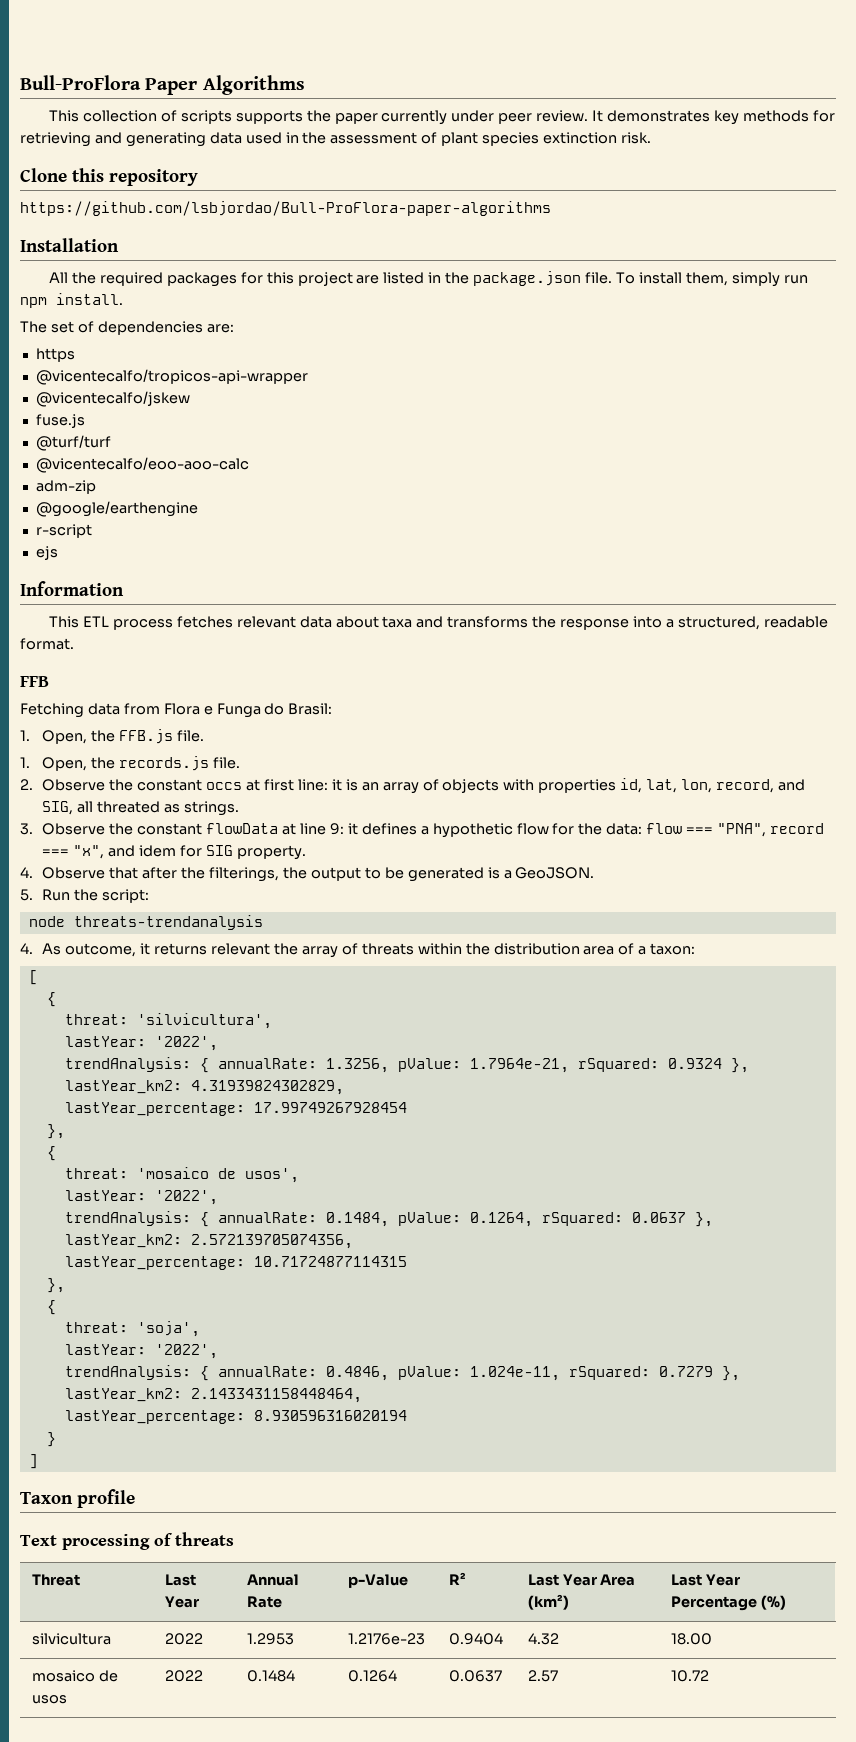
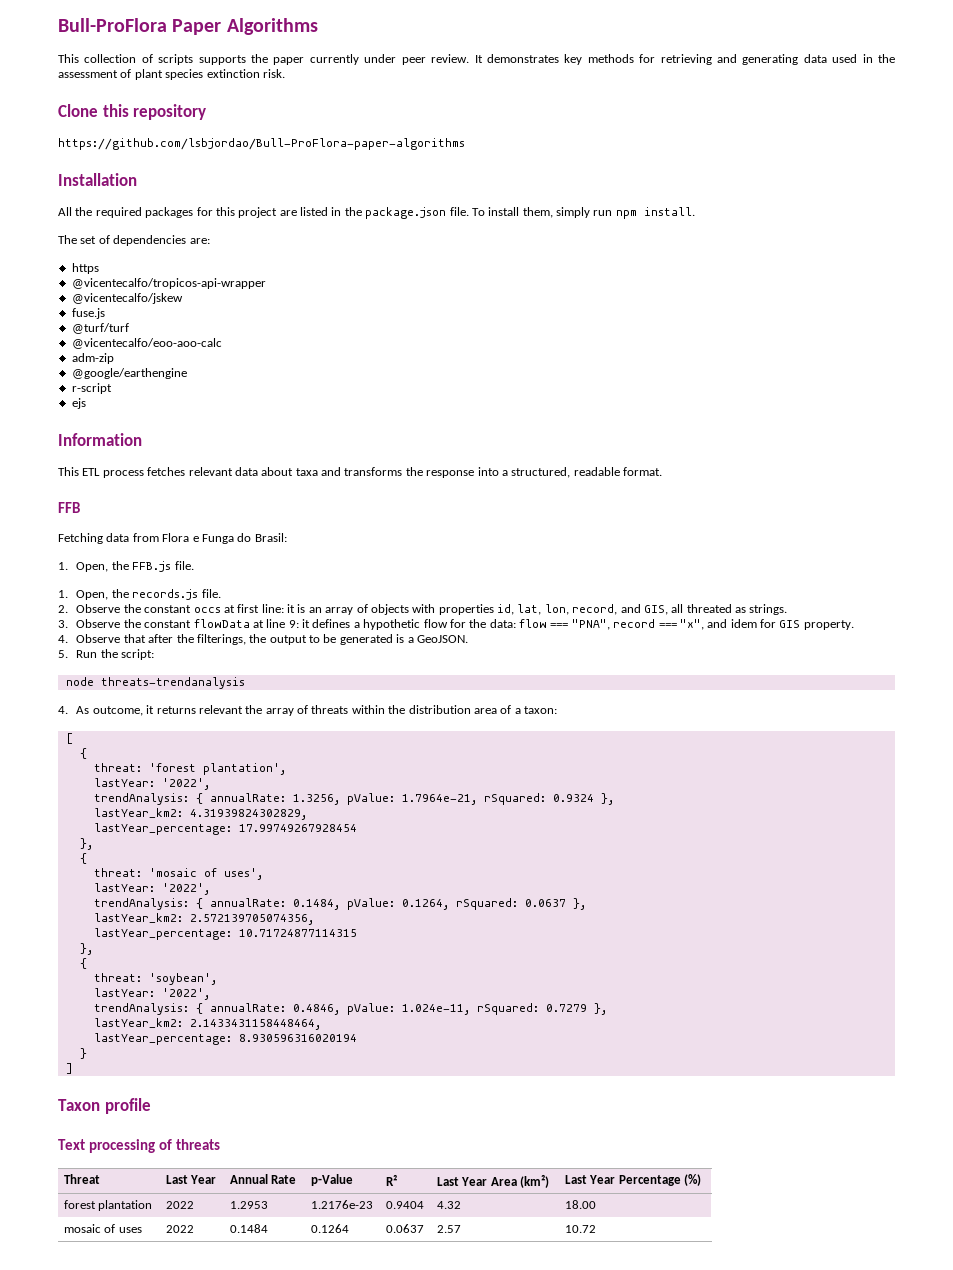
- 2. Observe the constant occs at first line: it is an array of objects with properties id, lat, lon, record, and SIG, all threated as strings.
+ 2. Observe the constant occs at first line: it is an array of objects with properties id, lat, lon, record, and GIS, all threated as strings.
- 3. Observe the constant flowData at line 9: it defines a hypothetic flow for the data: flow === "PNA", record === "x", and idem for SIG property.
+ 3. Observe the constant flowData at line 9: it defines a hypothetic flow for the data: flow === "PNA", record === "x", and idem for GIS property.
- threat: 'silvicultura',
+ threat: 'forest plantation',
- threat: 'mosaico de usos',
+ threat: 'mosaic of uses',
- threat: 'soja',
+ threat: 'soybean',
- silvicultura | 2022 | 1.2953 | 1.2176e-23 | 0.9404 | 4.32 | 18.00
+ forest plantation | 2022 | 1.2953 | 1.2176e-23 | 0.9404 | 4.32 | 18.00
- mosaico de usos | 2022 | 0.1484 | 0.1264 | 0.0637 | 2.57 | 10.72
+ mosaic of uses | 2022 | 0.1484 | 0.1264 | 0.0637 | 2.57 | 10.72

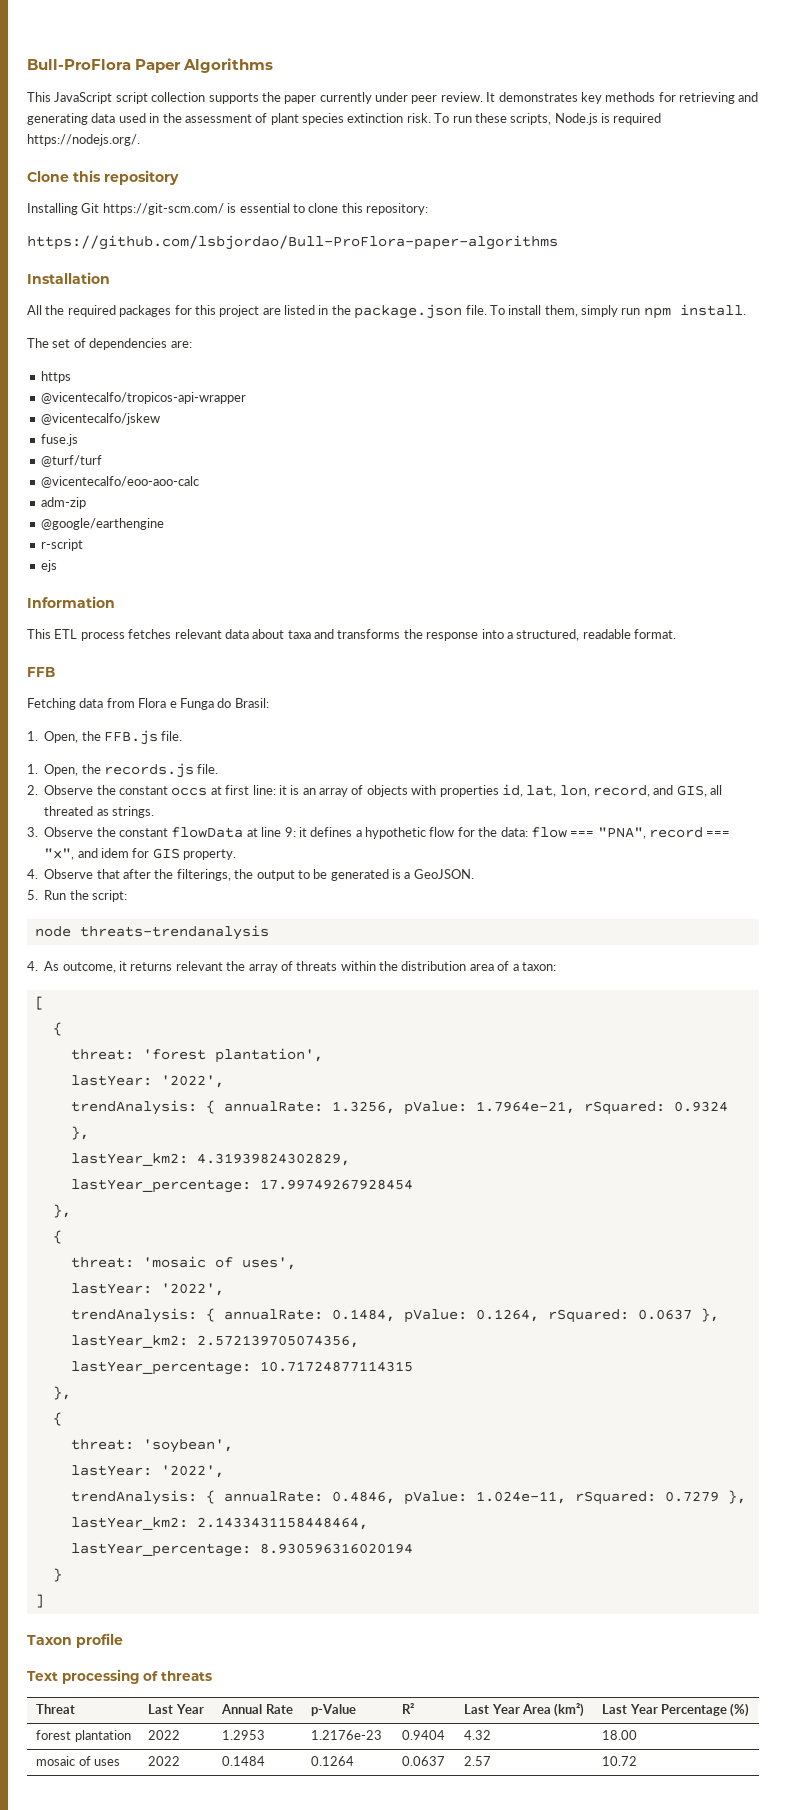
- This collection of scripts supports the paper currently under peer review.
+ This JavaScript script collection supports the paper currently under peer review.
- It demonstrates key methods for retrieving and generating data used in the assessment of plant species extinction risk.
+ It demonstrates key methods for retrieving and generating data used in the assessment of plant species extinction risk. To run these scripts, Node.js is required https://nodejs.org/.
  Clone this repository
+ Installing Git https://git-scm.com/ is essential to clone this repository:

